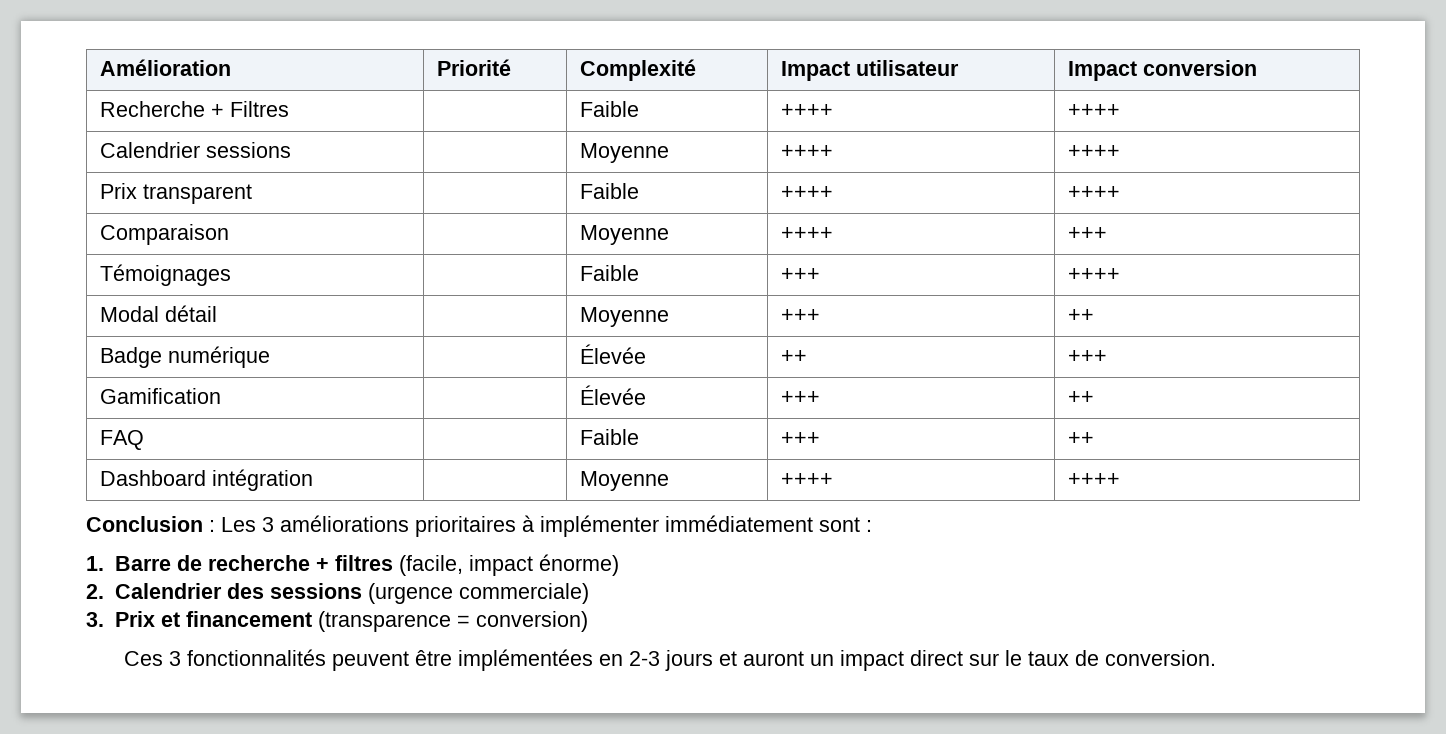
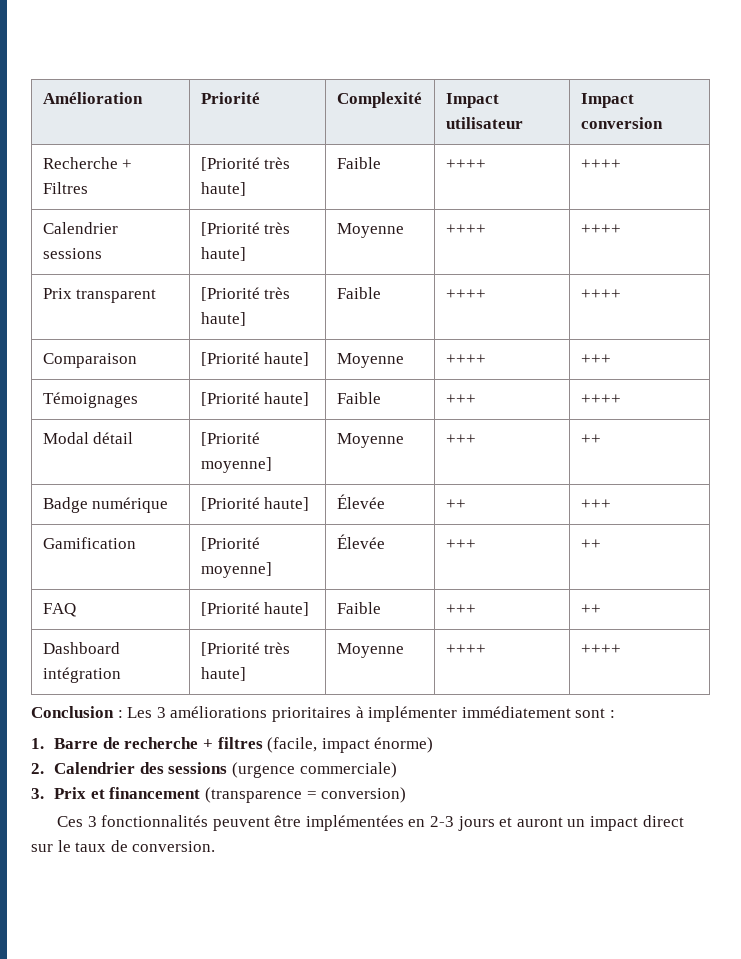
- Recherche + Filtres | | Faible | ++++ | ++++
+ Recherche + Filtres | [Priorité très haute] | Faible | ++++ | ++++
- Calendrier sessions | | Moyenne | ++++ | ++++
+ Calendrier sessions | [Priorité très haute] | Moyenne | ++++ | ++++
- Prix transparent | | Faible | ++++ | ++++
+ Prix transparent | [Priorité très haute] | Faible | ++++ | ++++
- Comparaison | | Moyenne | ++++ | +++
+ Comparaison | [Priorité haute] | Moyenne | ++++ | +++
- Témoignages | | Faible | +++ | ++++
+ Témoignages | [Priorité haute] | Faible | +++ | ++++
- Modal détail | | Moyenne | +++ | ++
+ Modal détail | [Priorité moyenne] | Moyenne | +++ | ++
- Badge numérique | | Élevée | ++ | +++
+ Badge numérique | [Priorité haute] | Élevée | ++ | +++
- Gamification | | Élevée | +++ | ++
+ Gamification | [Priorité moyenne] | Élevée | +++ | ++
- FAQ | | Faible | +++ | ++
+ FAQ | [Priorité haute] | Faible | +++ | ++
- Dashboard intégration | | Moyenne | ++++ | ++++
+ Dashboard intégration | [Priorité très haute] | Moyenne | ++++ | ++++

